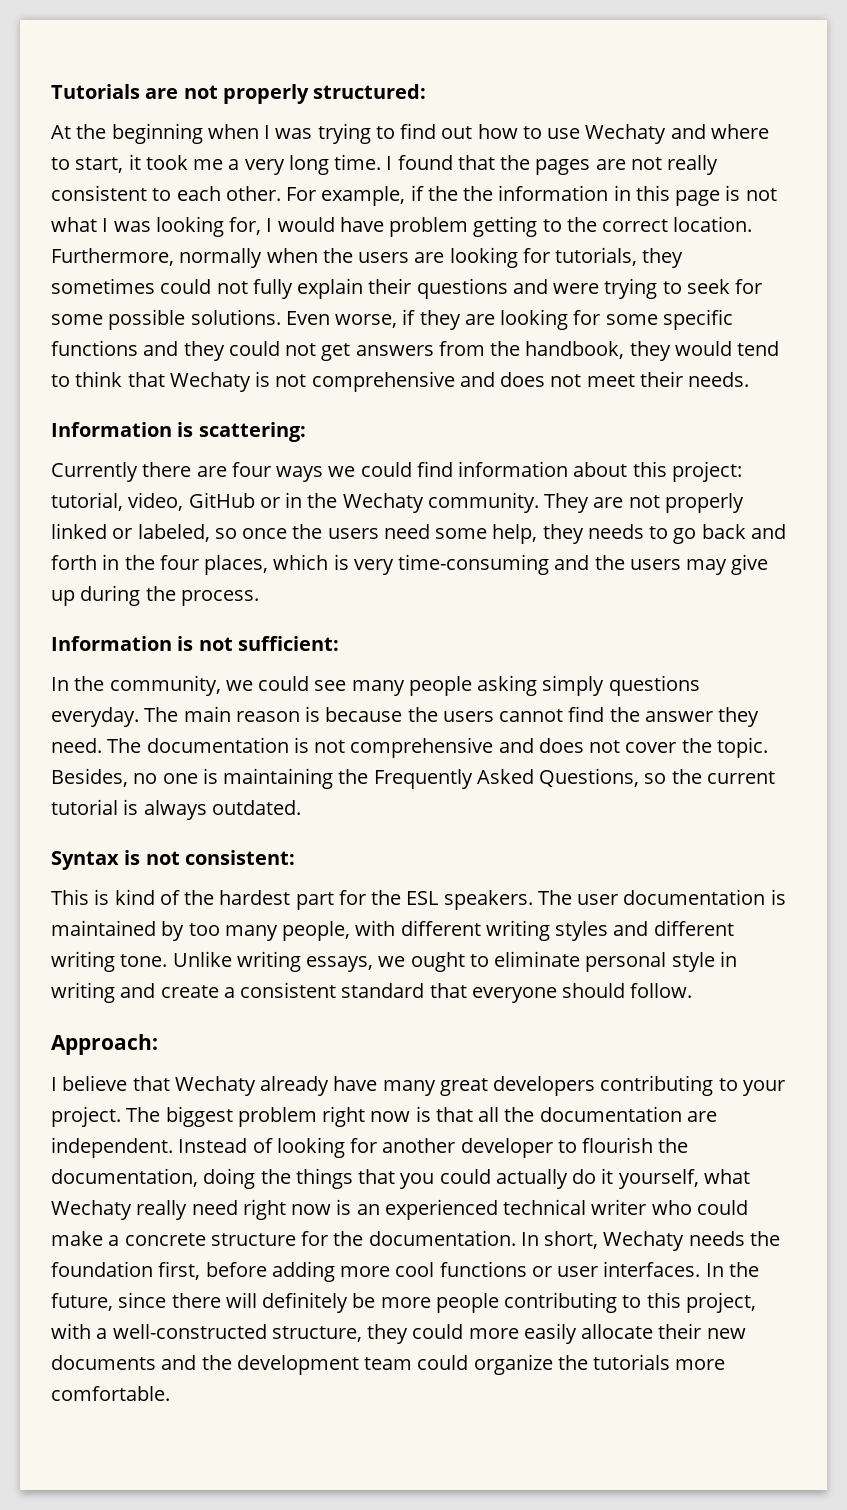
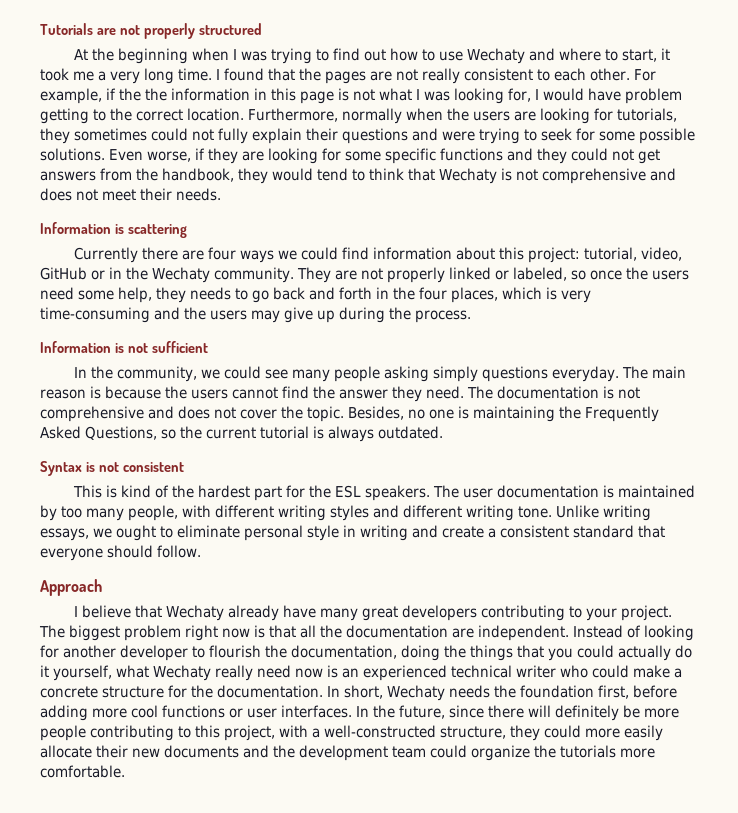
- Tutorials are not properly structured:
+ Tutorials are not properly structured
- Information is scattering:
+ Information is scattering
- Information is not sufficient:
+ Information is not sufficient
- Syntax is not consistent:
+ Syntax is not consistent
- Approach:
+ Approach
- Instead of looking for another developer to flourish the documentation, doing the things that you could actually do it yourself, what Wechaty really need right now is an experienced technical writer who could make a concrete structure for the documentation.
+ Instead of looking for another developer to flourish the documentation, doing the things that you could actually do it yourself, what Wechaty really need now is an experienced technical writer who could make a concrete structure for the documentation.

